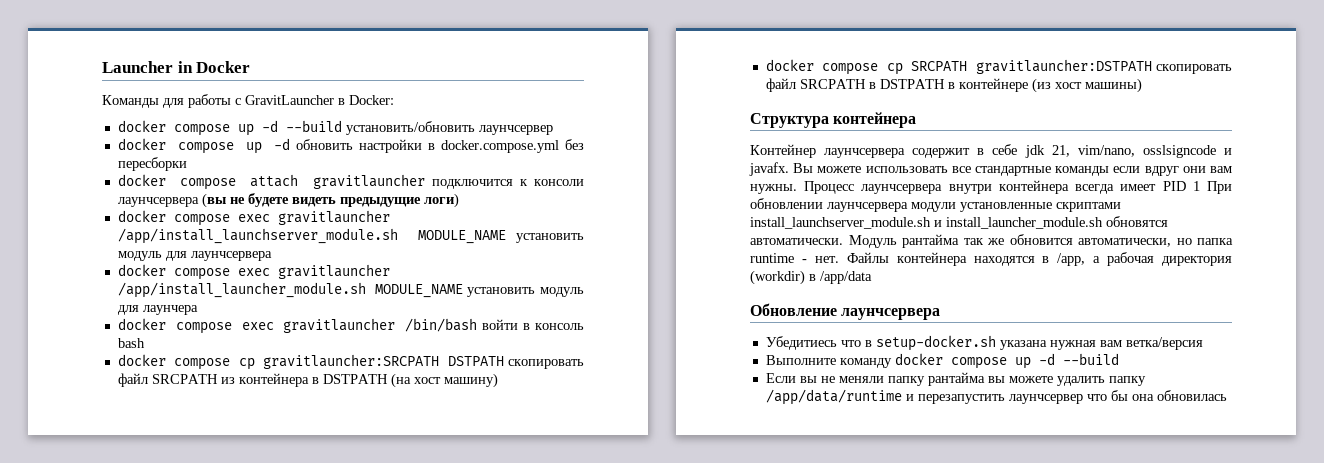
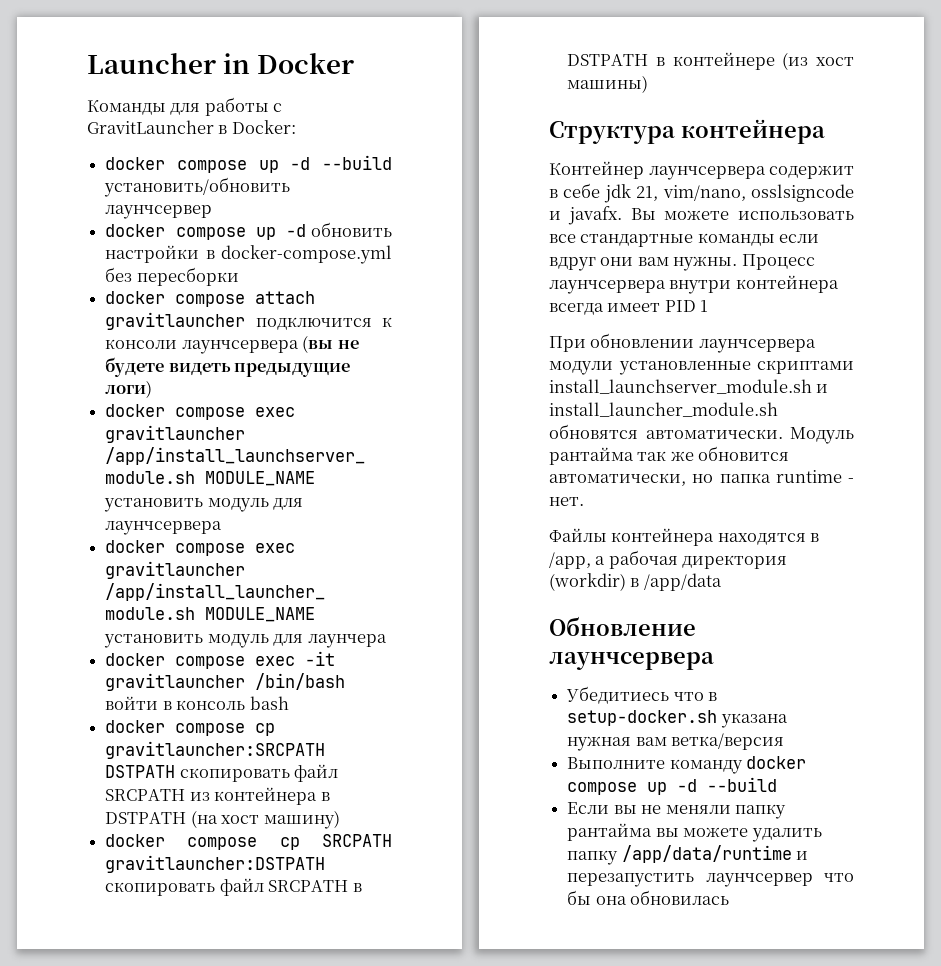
- docker compose up -d обновить настройки в docker.compose.yml без пересборки
+ docker compose up -d обновить настройки в docker-compose.yml без пересборки
- docker compose exec gravitlauncher /bin/bash войти в консоль bash
+ docker compose exec -it gravitlauncher /bin/bash войти в консоль bash
- Процесс лаунчсервера внутри контейнера всегда имеет PID 1 При обновлении лаунчсервера модули установленные скриптами install_launchserver_module.sh и install_launcher_module.sh обновятся автоматически.
+ Процесс лаунчсервера внутри контейнера всегда имеет PID 1
+ При обновлении лаунчсервера модули установленные скриптами install_launchserver_module.sh и install_launcher_module.sh обновятся автоматически.
- Модуль рантайма так же обновится автоматически, но папка runtime - нет. Файлы контейнера находятся в /app, а рабочая директория (workdir) в /app/data
+ Модуль рантайма так же обновится автоматически, но папка runtime - нет.
+ Файлы контейнера находятся в /app, а рабочая директория (workdir) в /app/data

